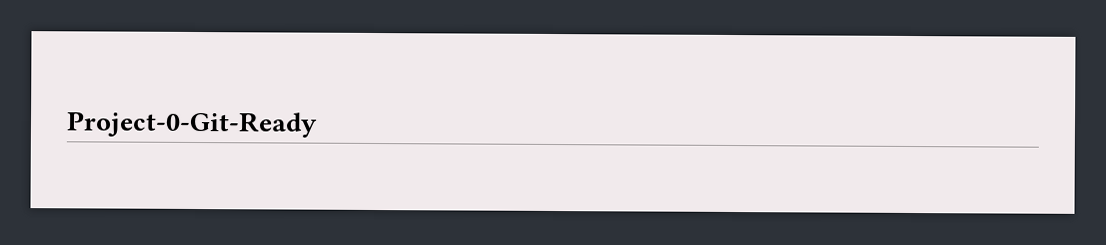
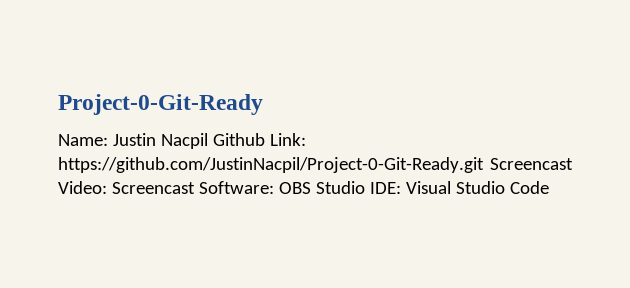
+ Name: Justin Nacpil Github Link: https://github.com/JustinNacpil/Project-0-Git-Ready.git Screencast Video: Screencast Software: OBS Studio IDE: Visual Studio Code

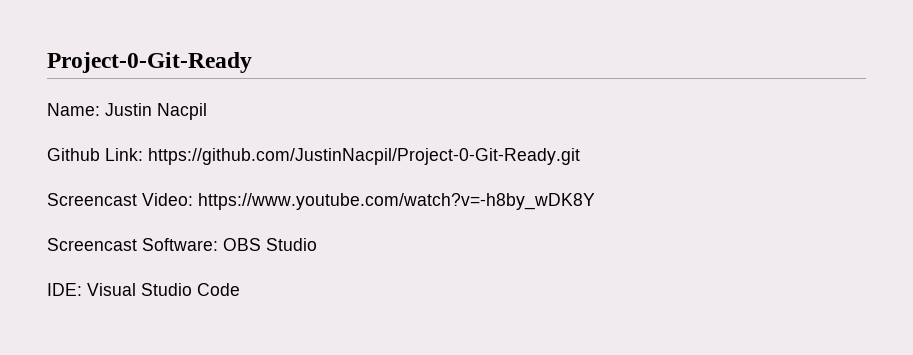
- Name: Justin Nacpil Github Link: https://github.com/JustinNacpil/Project-0-Git-Ready.git Screencast Video: Screencast Software: OBS Studio IDE: Visual Studio Code
+ Name: Justin Nacpil
+ Github Link: https://github.com/JustinNacpil/Project-0-Git-Ready.git
+ Screencast Video: https://www.youtube.com/watch?v=-h8by_wDK8Y
+ Screencast Software: OBS Studio
+ IDE: Visual Studio Code

